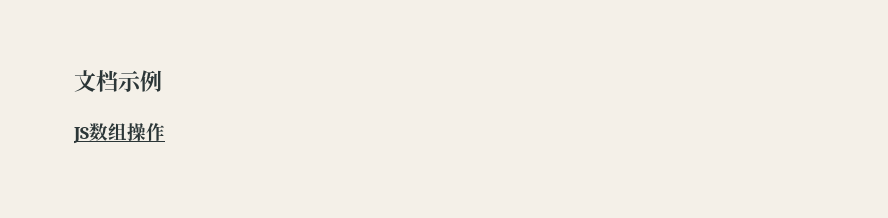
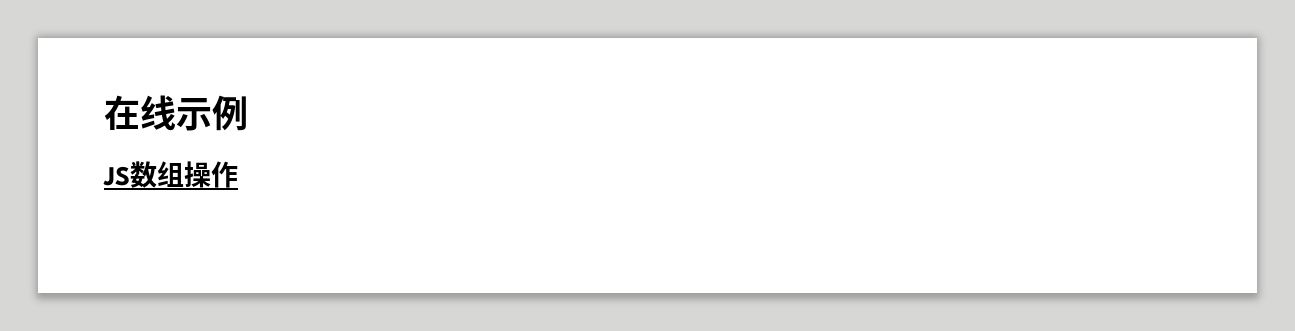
- 文档示例
+ 在线示例

